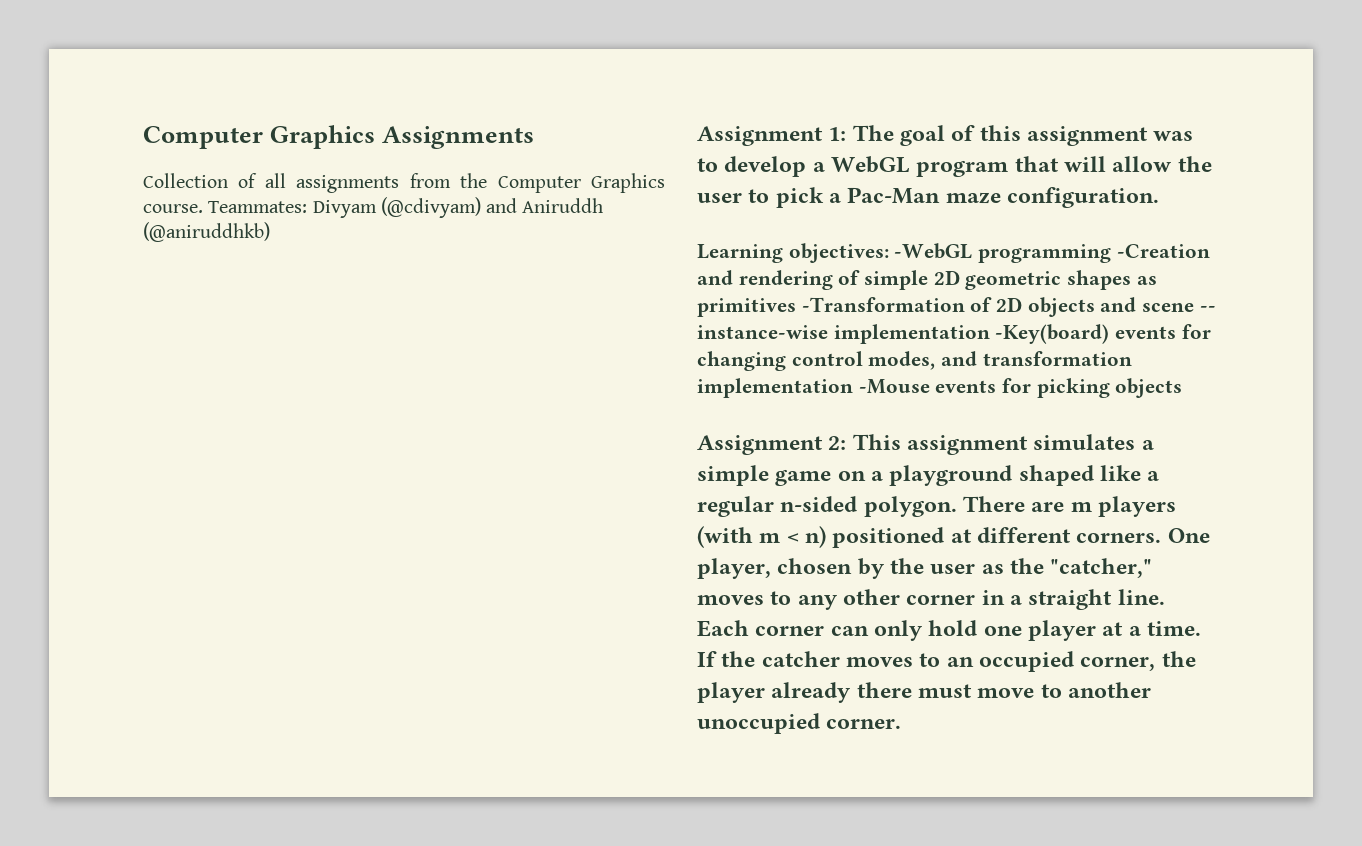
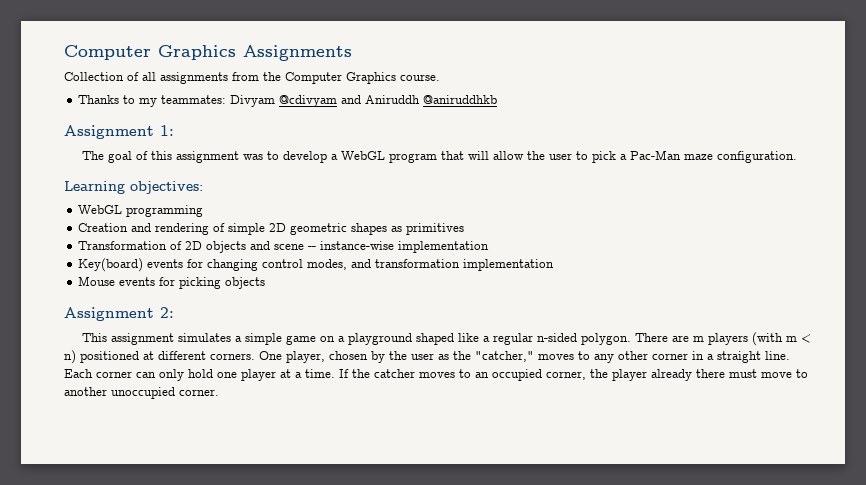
- Collection of all assignments from the Computer Graphics course. Teammates: Divyam (@cdivyam) and Aniruddh (@aniruddhkb)
+ Collection of all assignments from the Computer Graphics course.
+ Thanks to my teammates: Divyam @cdivyam and Aniruddh @aniruddhkb
- Assignment 1: The goal of this assignment was to develop a WebGL program that will allow the user to pick a Pac-Man maze configuration.
+ Assignment 1:
+ The goal of this assignment was to develop a WebGL program that will allow the user to pick a Pac-Man maze configuration.
- Learning objectives: -WebGL programming -Creation and rendering of simple 2D geometric shapes as primitives -Transformation of 2D objects and scene -- instance-wise implementation -Key(board) events for changing control modes, and transformation implementation -Mouse events for picking objects
+ Learning objectives:
+ WebGL programming
+ Creation and rendering of simple 2D geometric shapes as primitives
+ Transformation of 2D objects and scene -- instance-wise implementation
+ Key(board) events for changing control modes, and transformation implementation
+ Mouse events for picking objects
- Assignment 2: This assignment simulates a simple game on a playground shaped like a regular n-sided polygon.
+ Assignment 2:
+ This assignment simulates a simple game on a playground shaped like a regular n-sided polygon.

